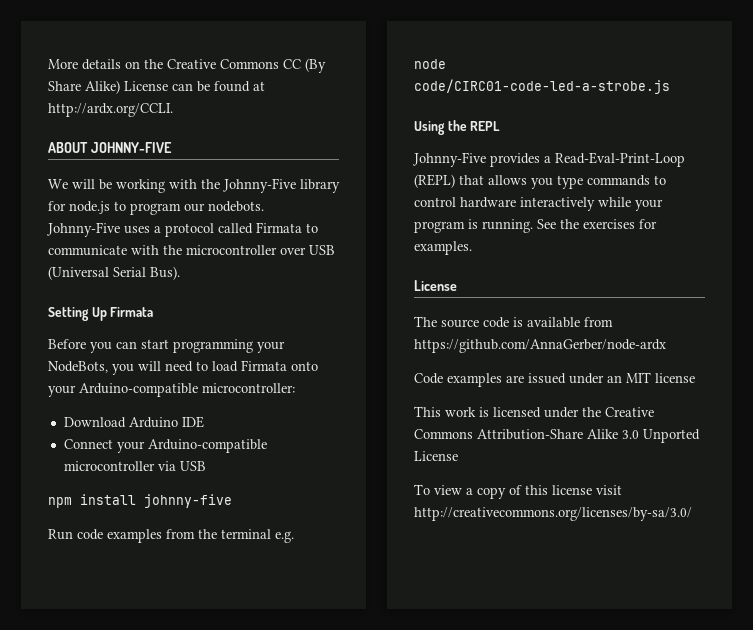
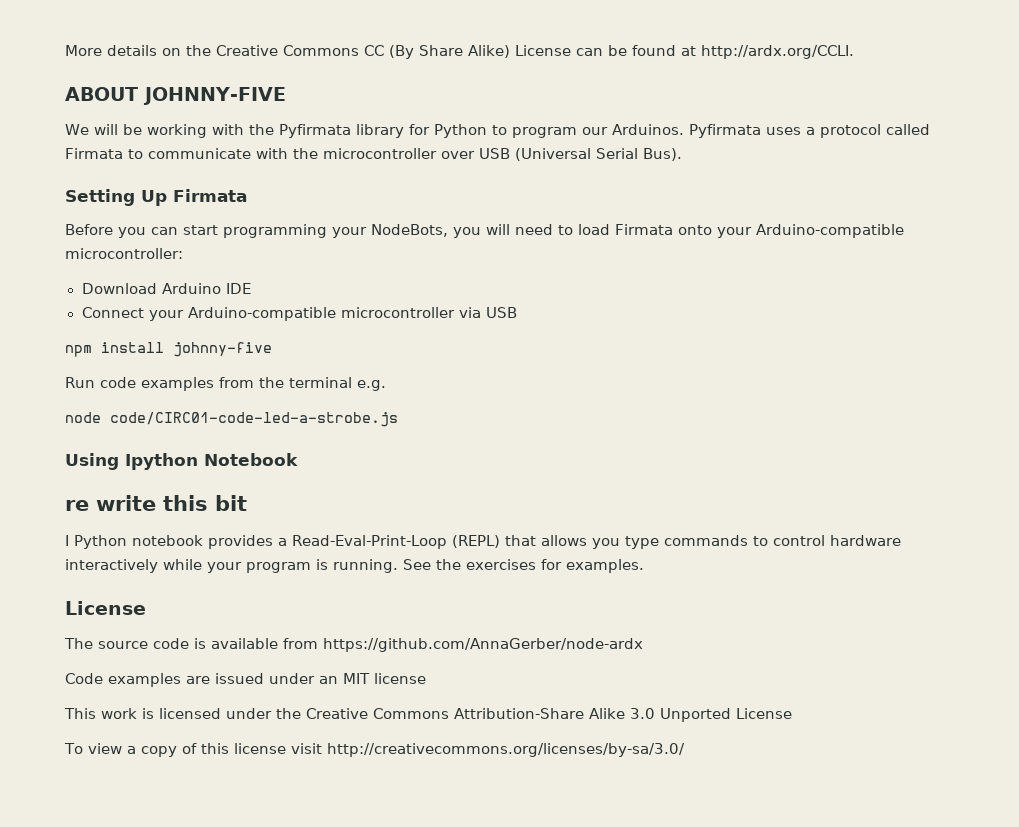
- We will be working with the Johnny-Five library for node.js to program our nodebots. Johnny-Five uses a protocol called Firmata to communicate with the microcontroller over USB (Universal Serial Bus).
+ We will be working with the Pyfirmata library for Python to program our Arduinos. Pyfirmata uses a protocol called Firmata to communicate with the microcontroller over USB (Universal Serial Bus).
- Using the REPL
- Johnny-Five provides a Read-Eval-Print-Loop (REPL) that allows you type commands to control hardware interactively while your program is running.
+ Using Ipython Notebook
+ re write this bit
+ I Python notebook provides a Read-Eval-Print-Loop (REPL) that allows you type commands to control hardware interactively while your program is running.

